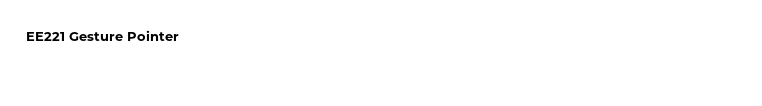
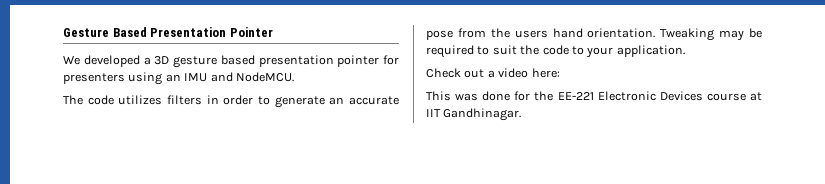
- EE221 Gesture Pointer
+ Gesture Based Presentation Pointer
+ We developed a 3D gesture based presentation pointer for presenters using an IMU and NodeMCU.
+ The code utilizes filters in order to generate an accurate pose from the users hand orientation. Tweaking may be required to suit the code to your application.
+ Check out a video here:
+ This was done for the EE-221 Electronic Devices course at IIT Gandhinagar.

